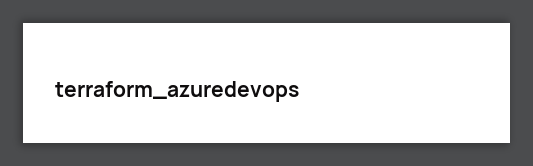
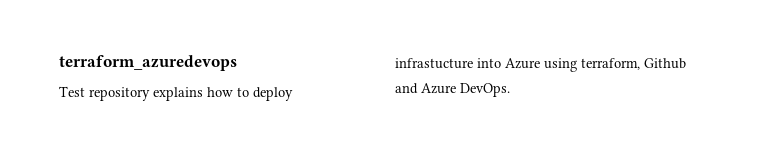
+ Test repository explains how to deploy infrastucture into Azure using terraform, Github and Azure DevOps.

